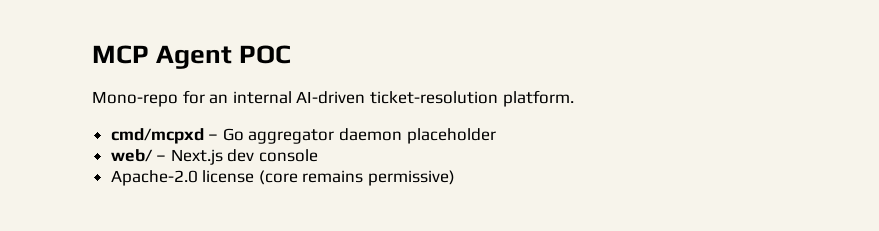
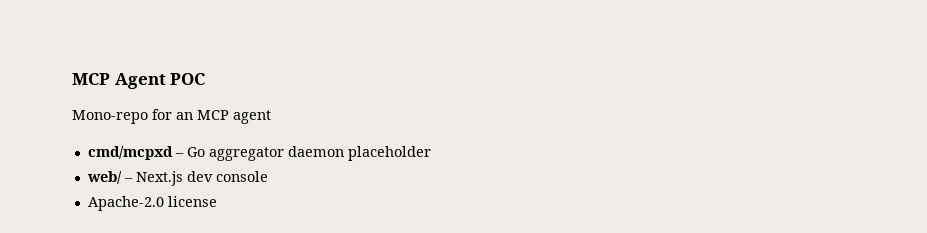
- Mono-repo for an internal AI-driven ticket-resolution platform.
+ Mono-repo for an MCP agent
- Apache-2.0 license (core remains permissive)
+ Apache-2.0 license

